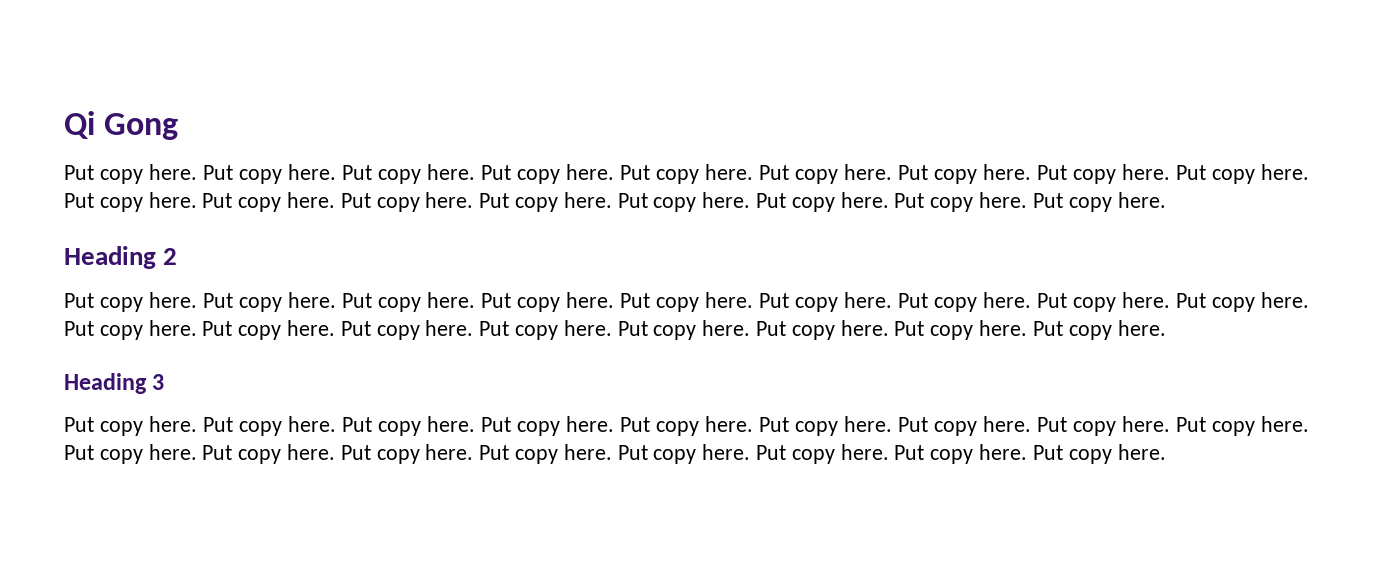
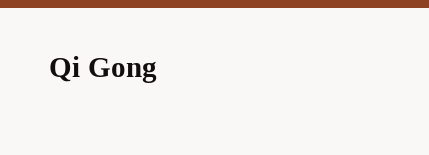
  Qi Gong
- Put copy here. Put copy here. Put copy here. Put copy here. Put copy here. Put copy here. Put copy here. Put copy here. Put copy here. Put copy here. Put copy here. Put copy here. Put copy here. Put copy here. Put copy here. Put copy here. Put copy here.
- Heading 2
- Put copy here. Put copy here. Put copy here. Put copy here. Put copy here. Put copy here. Put copy here. Put copy here. Put copy here. Put copy here. Put copy here. Put copy here. Put copy here. Put copy here. Put copy here. Put copy here. Put copy here.
- Heading 3
- Put copy here. Put copy here. Put copy here. Put copy here. Put copy here. Put copy here. Put copy here. Put copy here. Put copy here. Put copy here. Put copy here. Put copy here. Put copy here. Put copy here. Put copy here. Put copy here. Put copy here.

